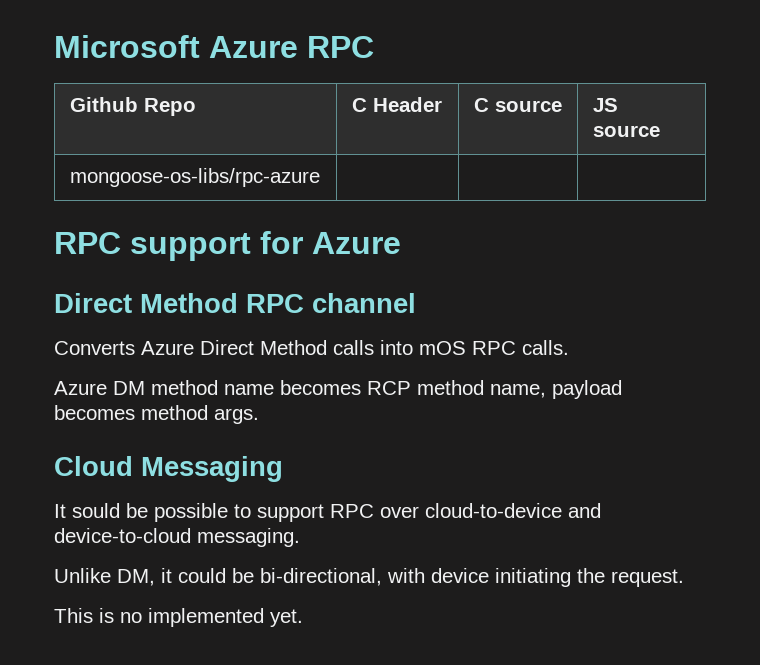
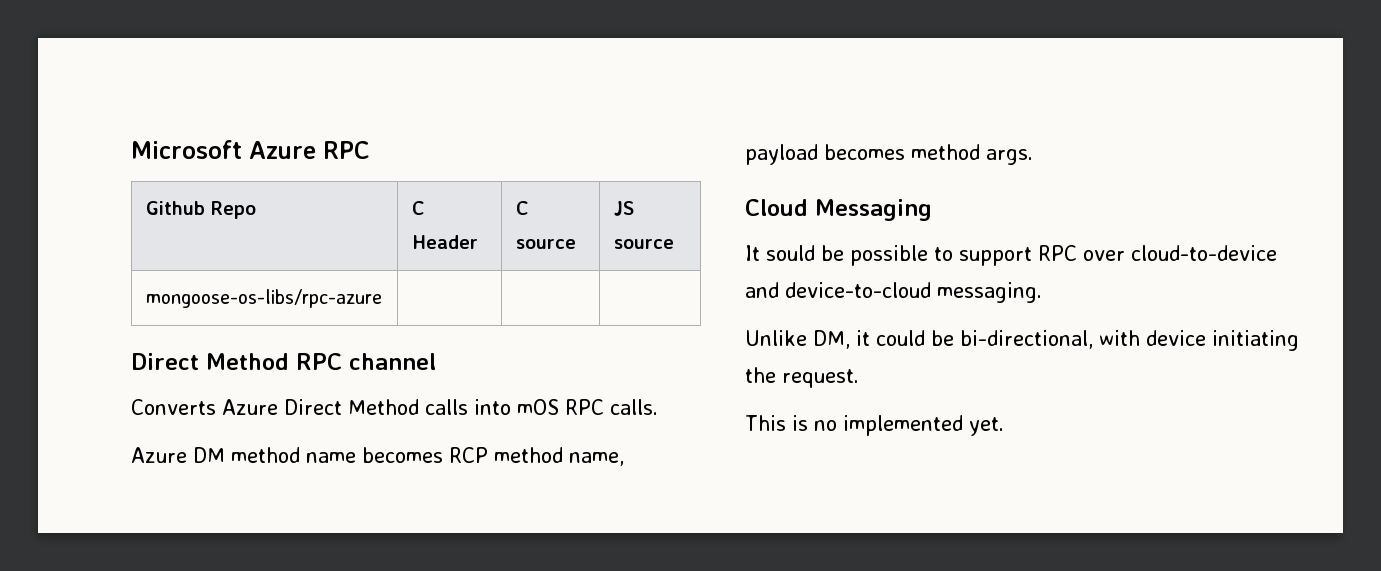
- RPC support for Azure

